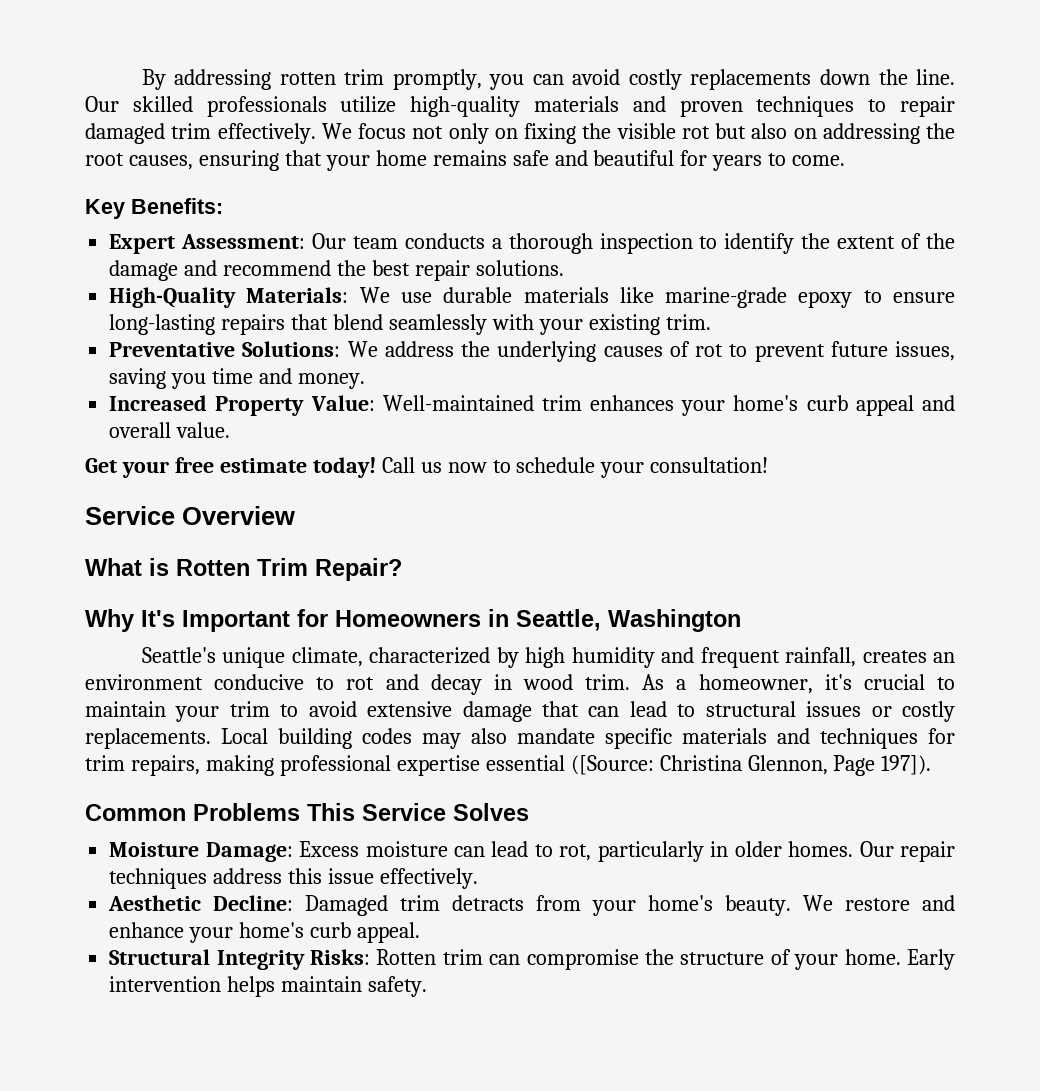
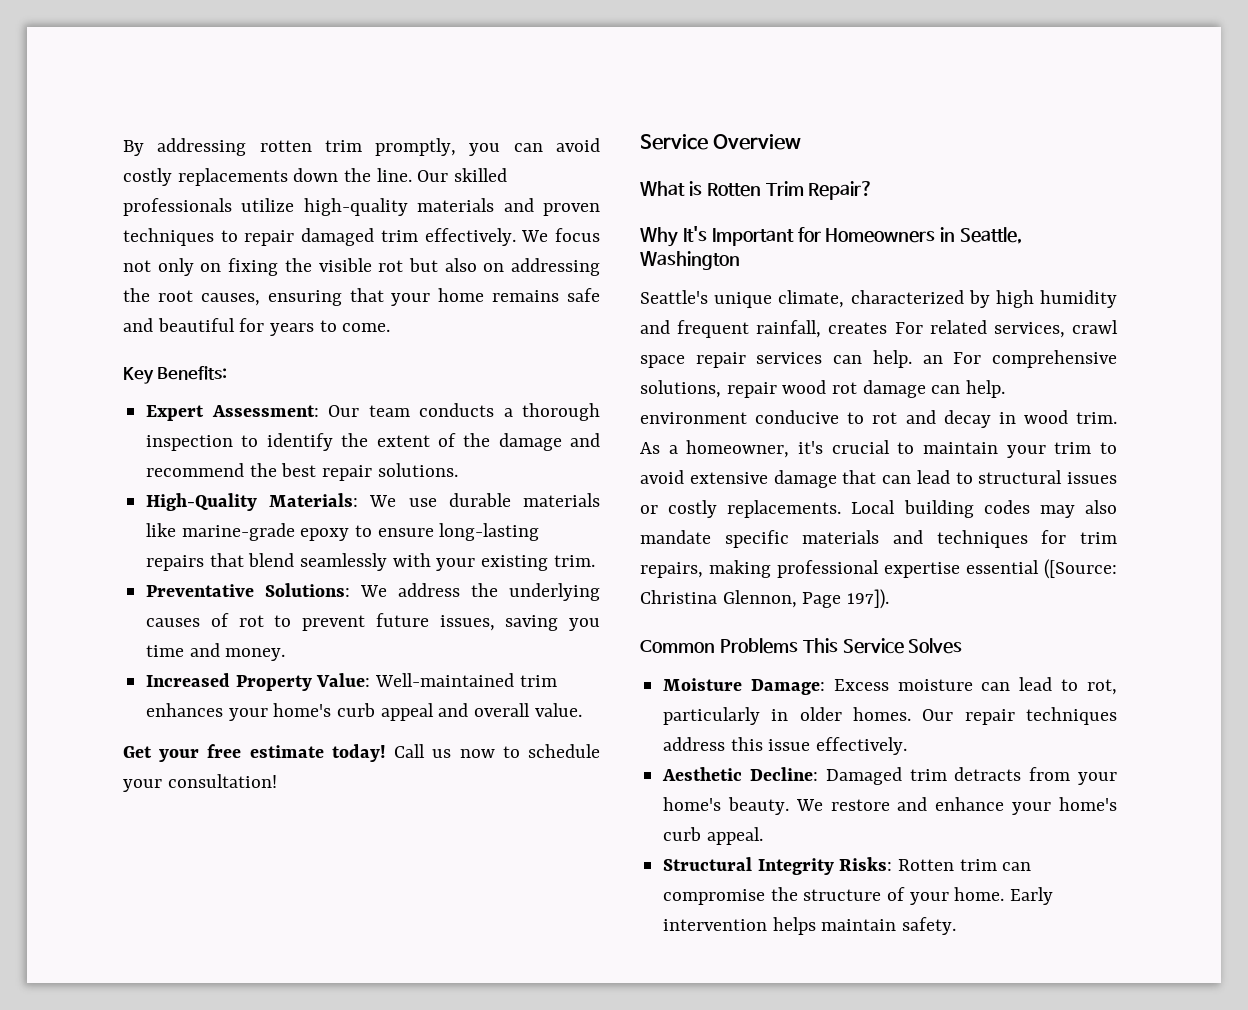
- Seattle's unique climate, characterized by high humidity and frequent rainfall, creates an environment conducive to rot and decay in wood trim.
+ Seattle's unique climate, characterized by high humidity and frequent rainfall, creates For related services, crawl space repair services can help. an For comprehensive solutions, repair wood rot damage can help. environment conducive to rot and decay in wood trim.

